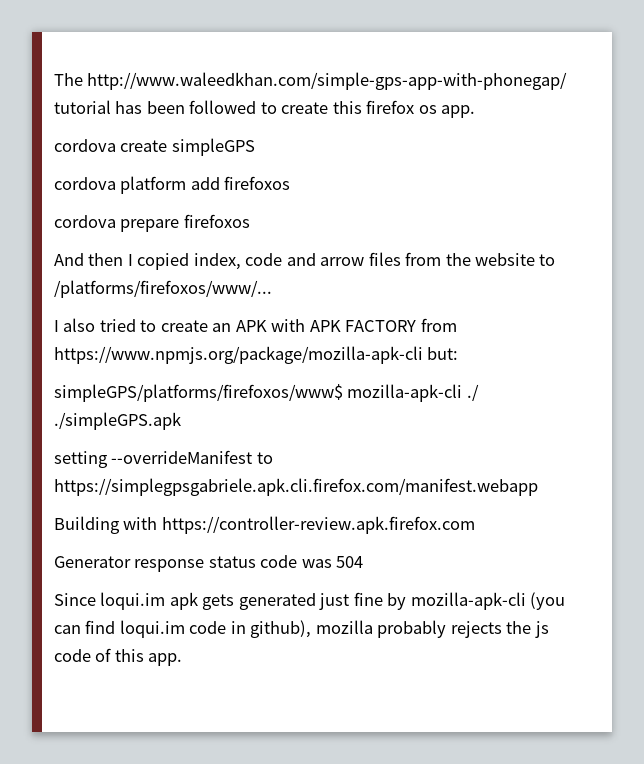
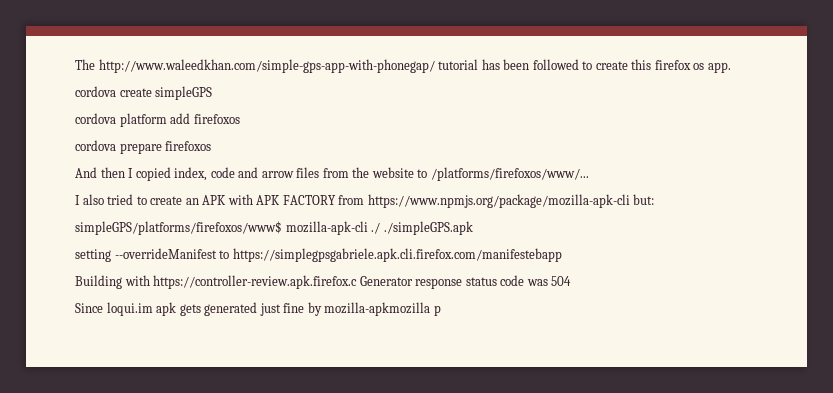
- setting --overrideManifest to https://simplegpsgabriele.apk.cli.firefox.com/manifest.webapp
+ setting --overrideManifest to https://simplegpsgabriele.apk.cli.firefox.com/manifestebapp
- Building with https://controller-review.apk.firefox.com
- Generator response status code was 504
+ Building with https://controller-review.apk.firefox.c Generator response status code was 504
- Since loqui.im apk gets generated just fine by mozilla-apk-cli (you can find loqui.im code in github), mozilla probably rejects the js code of this app.
+ Since loqui.im apk gets generated just fine by mozilla-apkmozilla p

